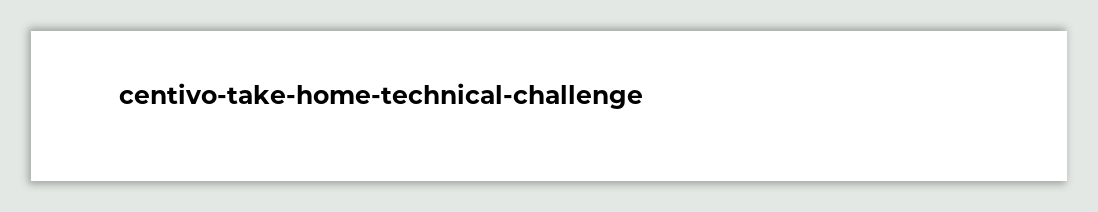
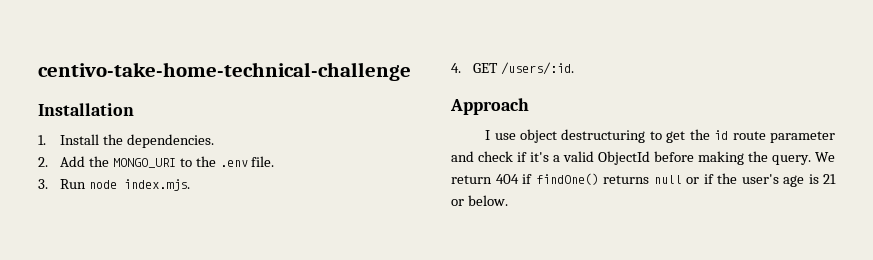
+ Installation
+ 1. Install the dependencies.
+ 2. Add the MONGO_URI to the .env file.
+ 3. Run node index.mjs.
+ 4. GET /users/:id.
+ Approach
+ I use object destructuring to get the id route parameter and check if it's a valid ObjectId before making the query. We return 404 if findOne() returns null or if the user's age is 21 or below.

